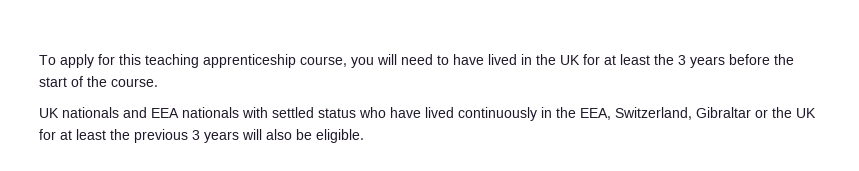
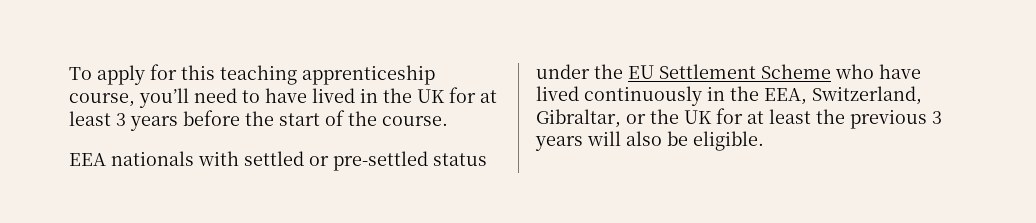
- To apply for this teaching apprenticeship course, you will need to have lived in the UK for at least the 3 years before the start of the course.
+ To apply for this teaching apprenticeship course, you’ll need to have lived in the UK for at least 3 years before the start of the course.
- UK nationals and EEA nationals with settled status who have lived continuously in the EEA, Switzerland, Gibraltar or the UK for at least the previous 3 years will also be eligible.
+ EEA nationals with settled or pre-settled status under the EU Settlement Scheme who have lived continuously in the EEA, Switzerland, Gibraltar, or the UK for at least the previous 3 years will also be eligible.

